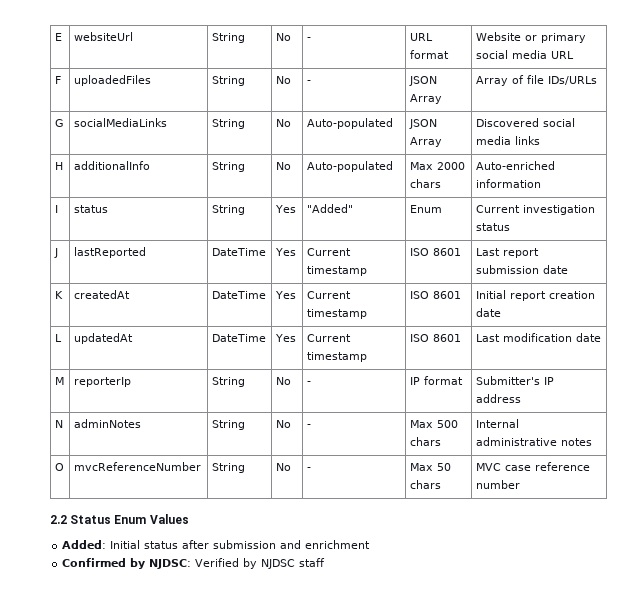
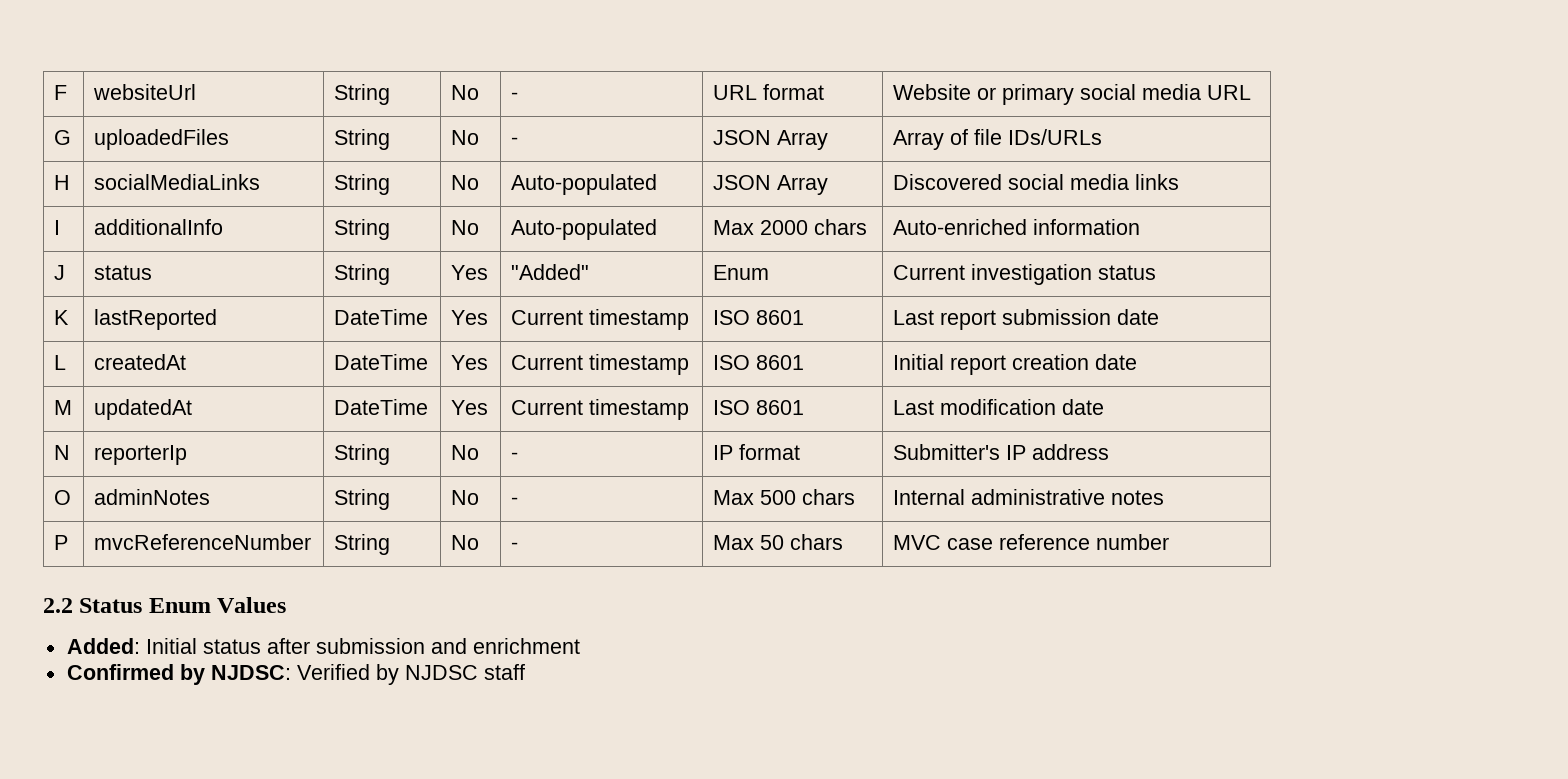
- E | websiteUrl | String | No | - | URL format | Website or primary social media URL
+ F | websiteUrl | String | No | - | URL format | Website or primary social media URL
- F | uploadedFiles | String | No | - | JSON Array | Array of file IDs/URLs
+ G | uploadedFiles | String | No | - | JSON Array | Array of file IDs/URLs
- G | socialMediaLinks | String | No | Auto-populated | JSON Array | Discovered social media links
+ H | socialMediaLinks | String | No | Auto-populated | JSON Array | Discovered social media links
- H | additionalInfo | String | No | Auto-populated | Max 2000 chars | Auto-enriched information
+ I | additionalInfo | String | No | Auto-populated | Max 2000 chars | Auto-enriched information
- I | status | String | Yes | "Added" | Enum | Current investigation status
+ J | status | String | Yes | "Added" | Enum | Current investigation status
- J | lastReported | DateTime | Yes | Current timestamp | ISO 8601 | Last report submission date
+ K | lastReported | DateTime | Yes | Current timestamp | ISO 8601 | Last report submission date
- K | createdAt | DateTime | Yes | Current timestamp | ISO 8601 | Initial report creation date
+ L | createdAt | DateTime | Yes | Current timestamp | ISO 8601 | Initial report creation date
- L | updatedAt | DateTime | Yes | Current timestamp | ISO 8601 | Last modification date
+ M | updatedAt | DateTime | Yes | Current timestamp | ISO 8601 | Last modification date
- M | reporterIp | String | No | - | IP format | Submitter's IP address
+ N | reporterIp | String | No | - | IP format | Submitter's IP address
- N | adminNotes | String | No | - | Max 500 chars | Internal administrative notes
+ O | adminNotes | String | No | - | Max 500 chars | Internal administrative notes
- O | mvcReferenceNumber | String | No | - | Max 50 chars | MVC case reference number
+ P | mvcReferenceNumber | String | No | - | Max 50 chars | MVC case reference number

